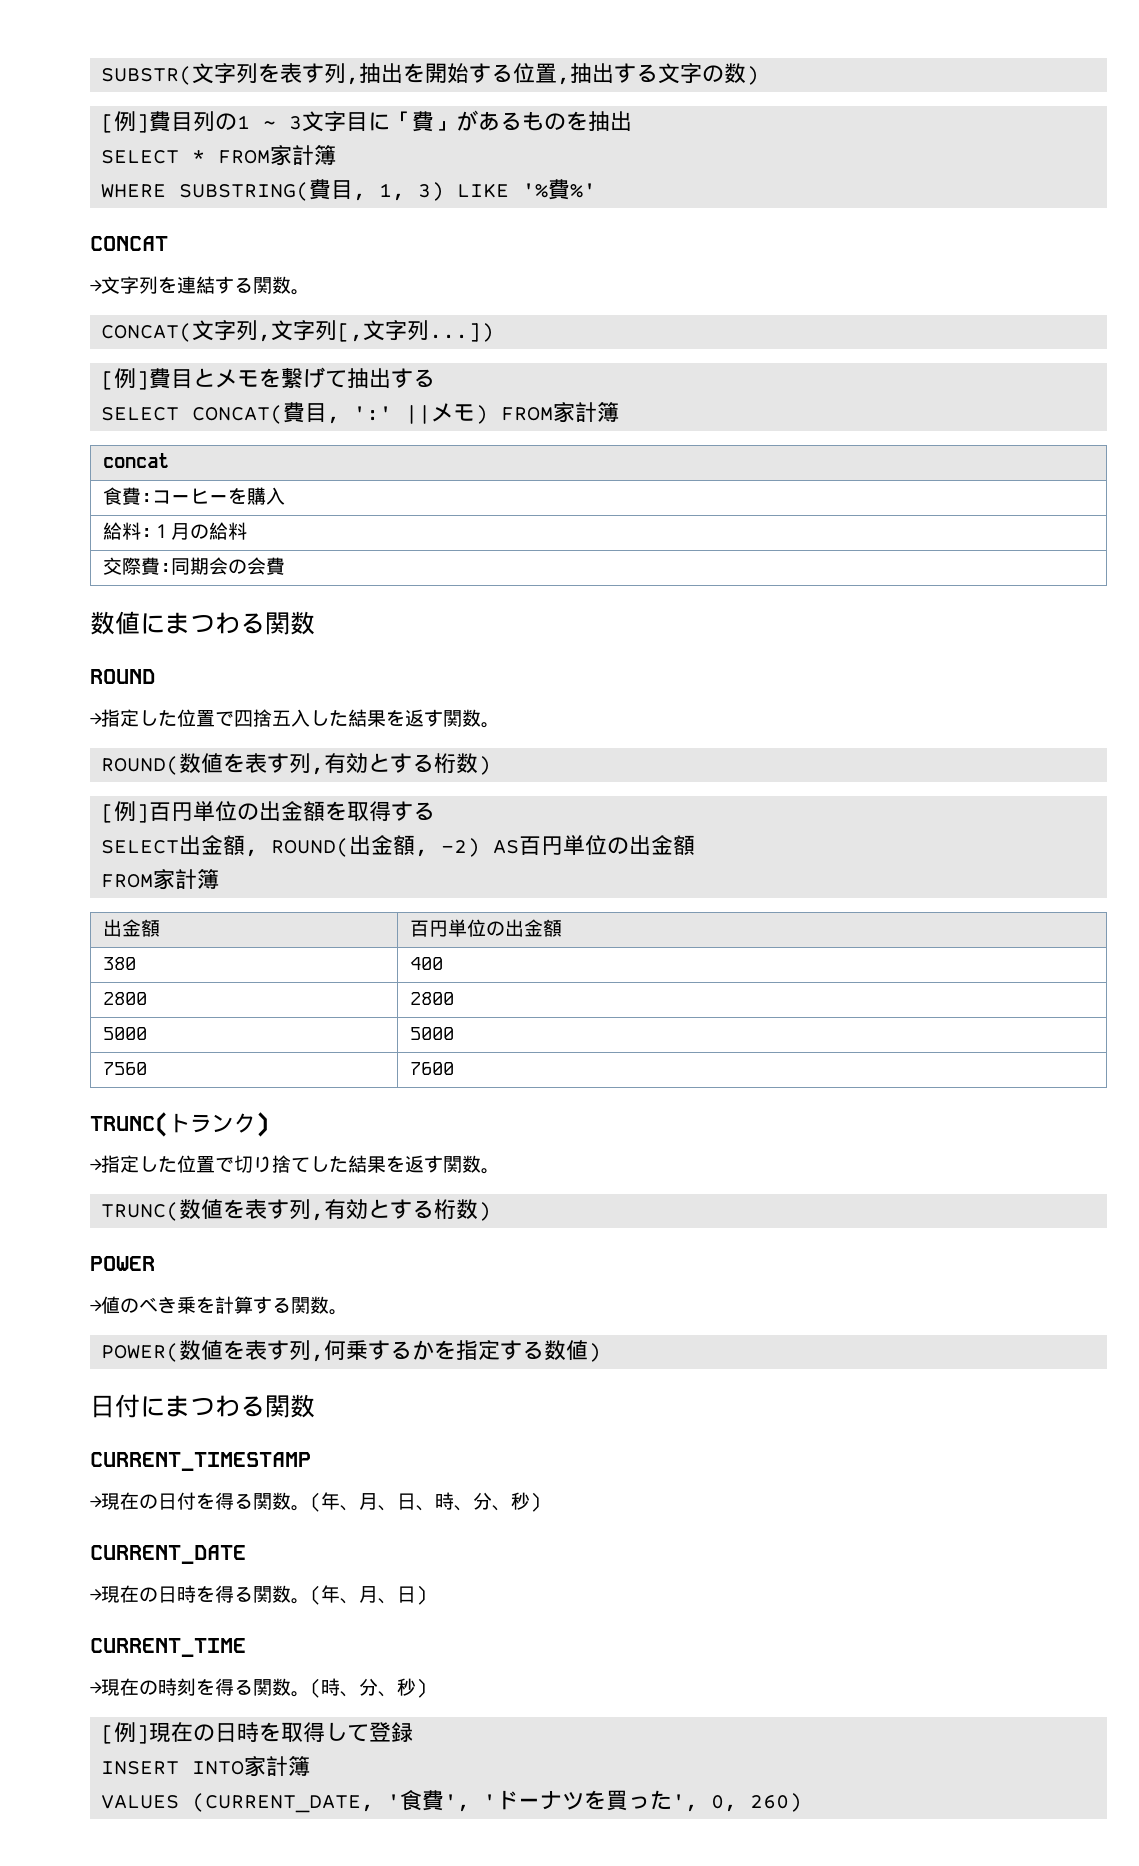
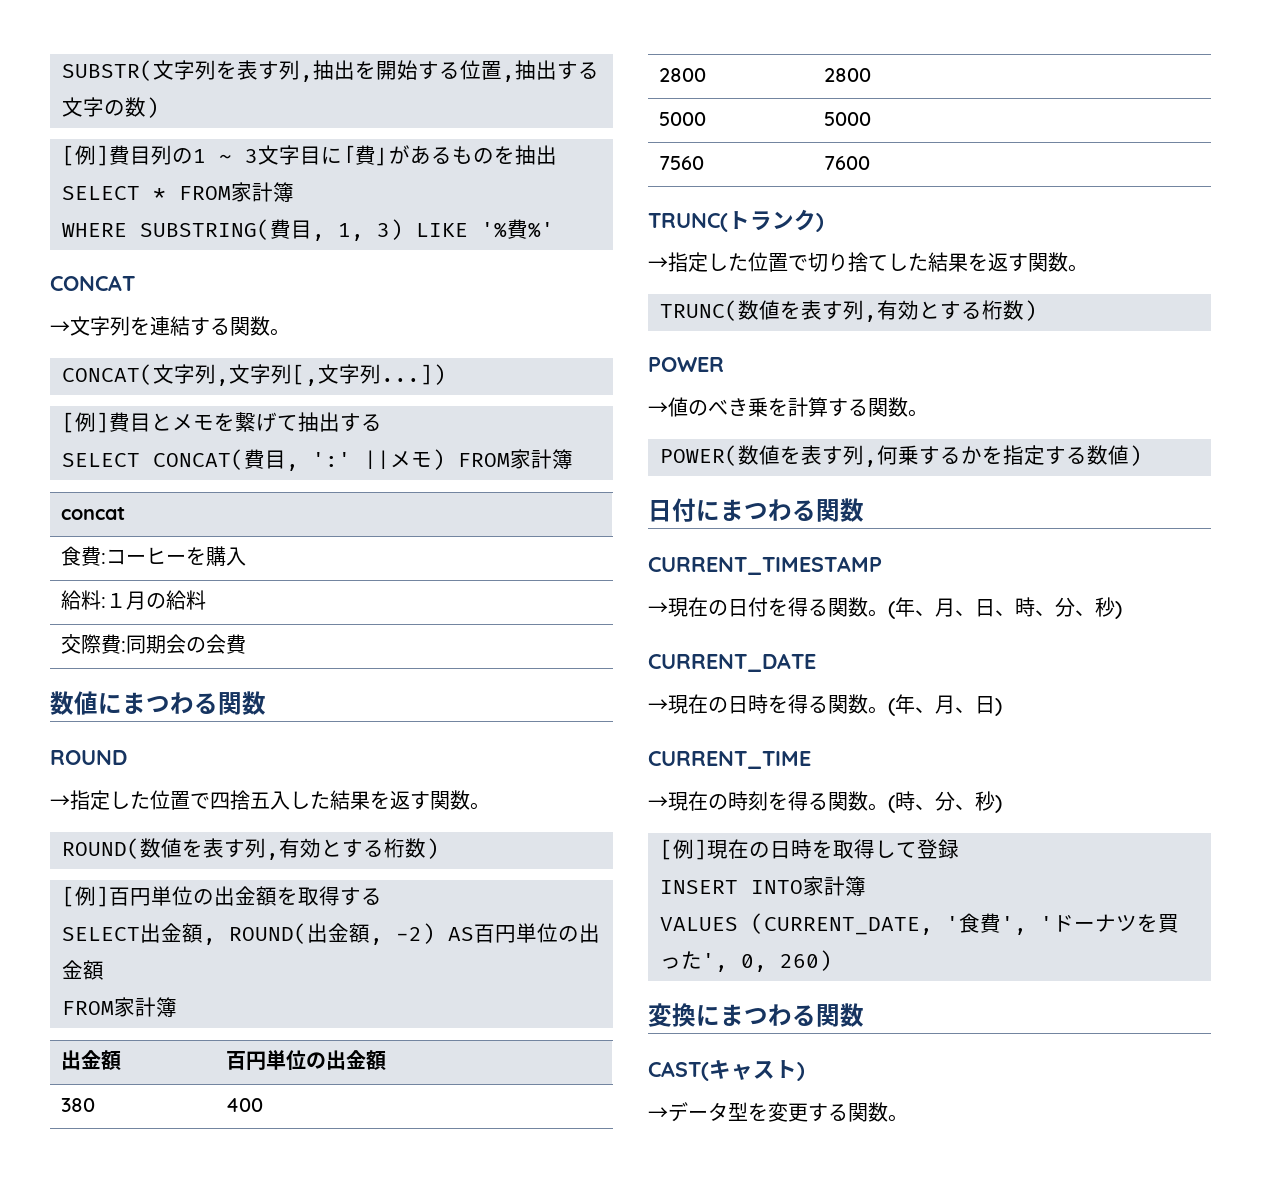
+ 変換にまつわる関数
+ CAST(キャスト)
+ →データ型を変更する関数。

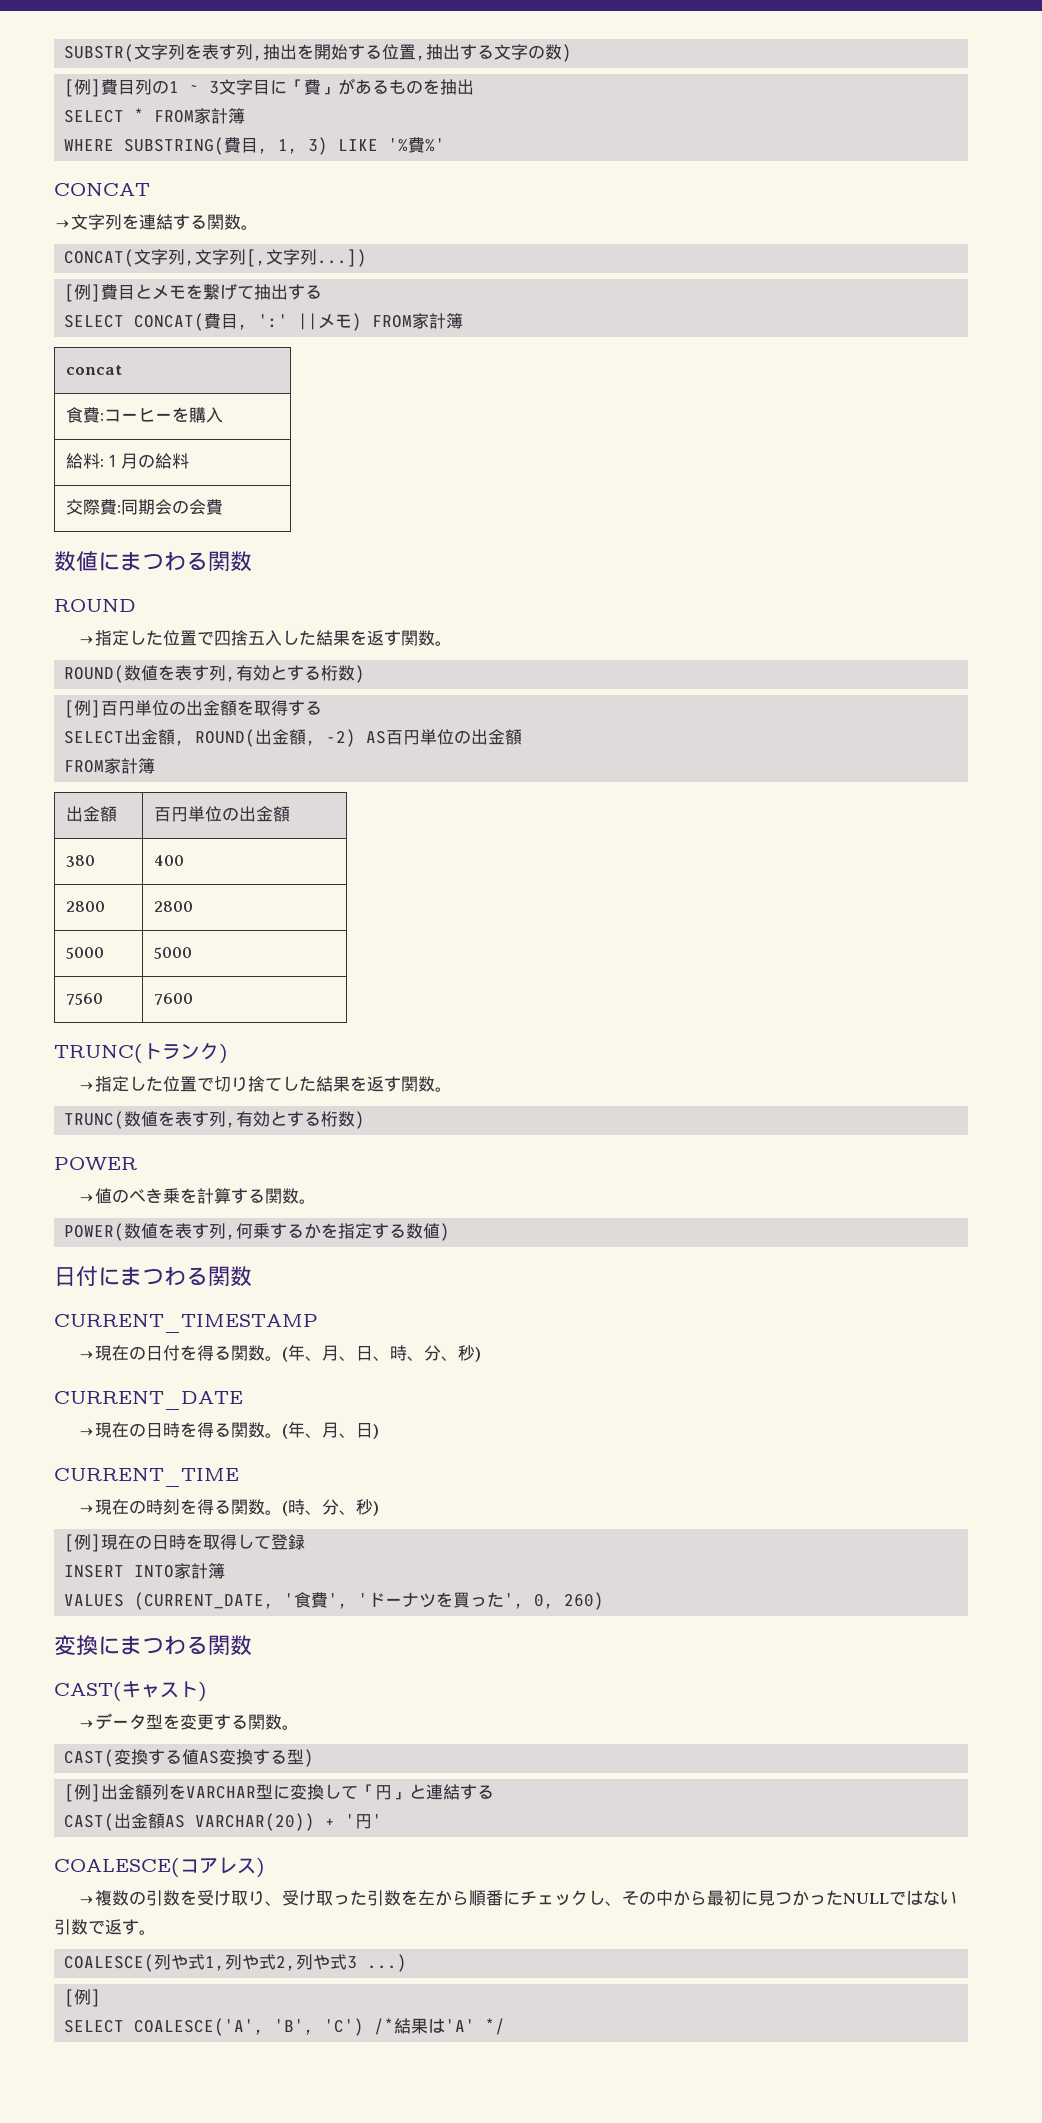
+ CAST(変換する値AS変換する型)
+ [例]出金額列をVARCHAR型に変換して「円」と連結する
+ CAST(出金額AS VARCHAR(20)) + '円'
+ COALESCE(コアレス)
+ →複数の引数を受け取り、受け取った引数を左から順番にチェックし、その中から最初に見つかったNULLではない引数で返す。
+ COALESCE(列や式1,列や式2,列や式3 ...)
+ [例]
+ SELECT COALESCE('A', 'B', 'C') /*結果は'A' */

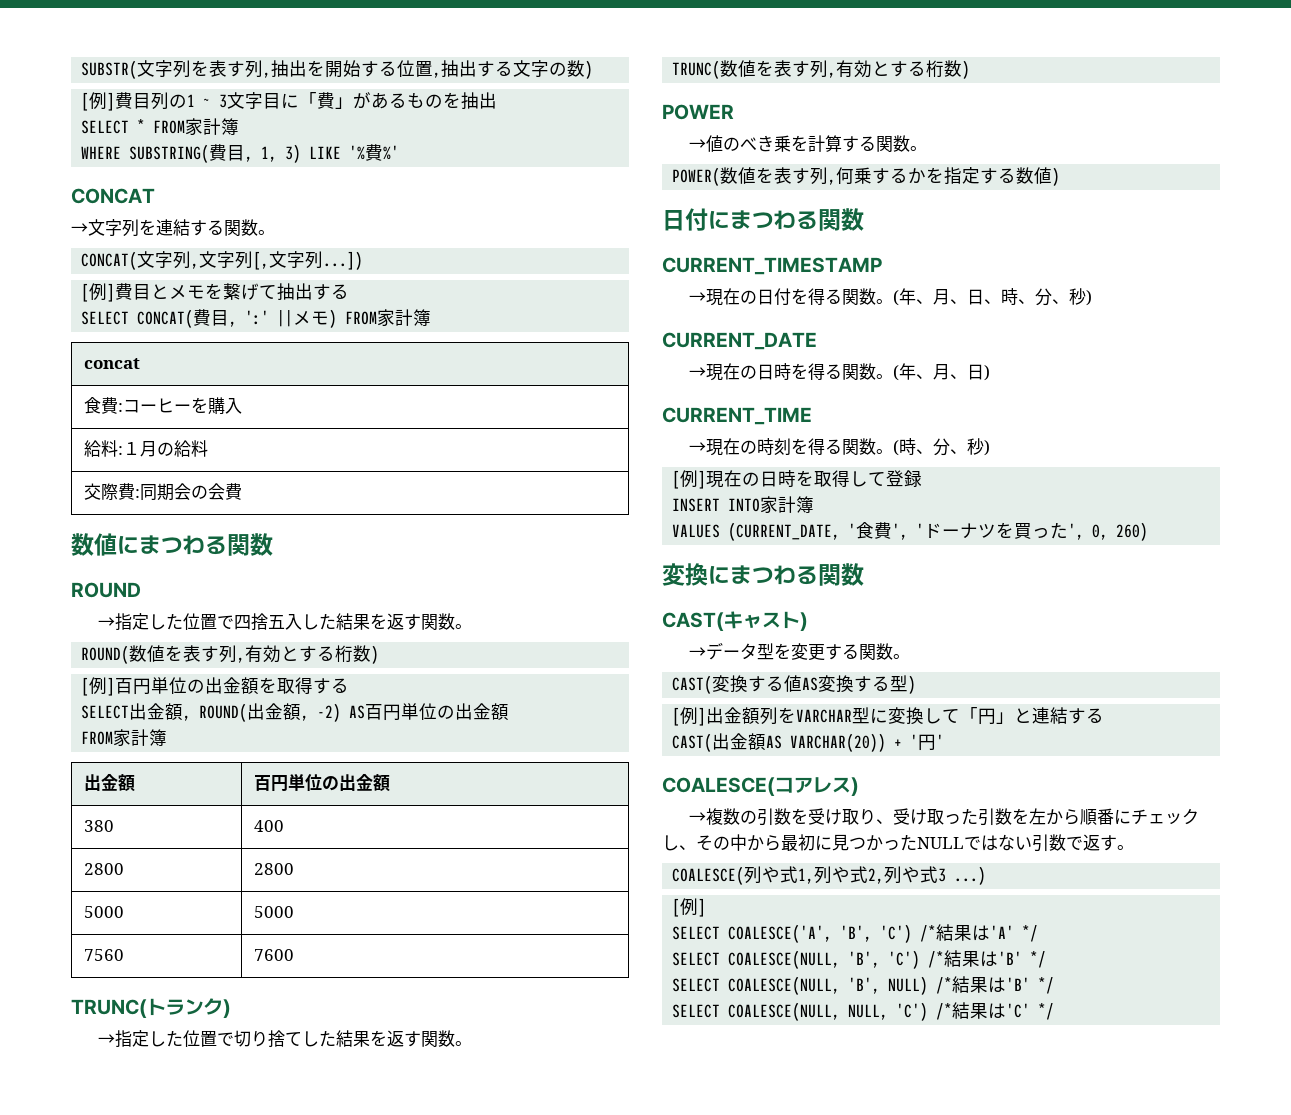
+ SELECT COALESCE(NULL, 'B', 'C') /*結果は'B' */
+ SELECT COALESCE(NULL, 'B', NULL) /*結果は'B' */
+ SELECT COALESCE(NULL, NULL, 'C') /*結果は'C' */

